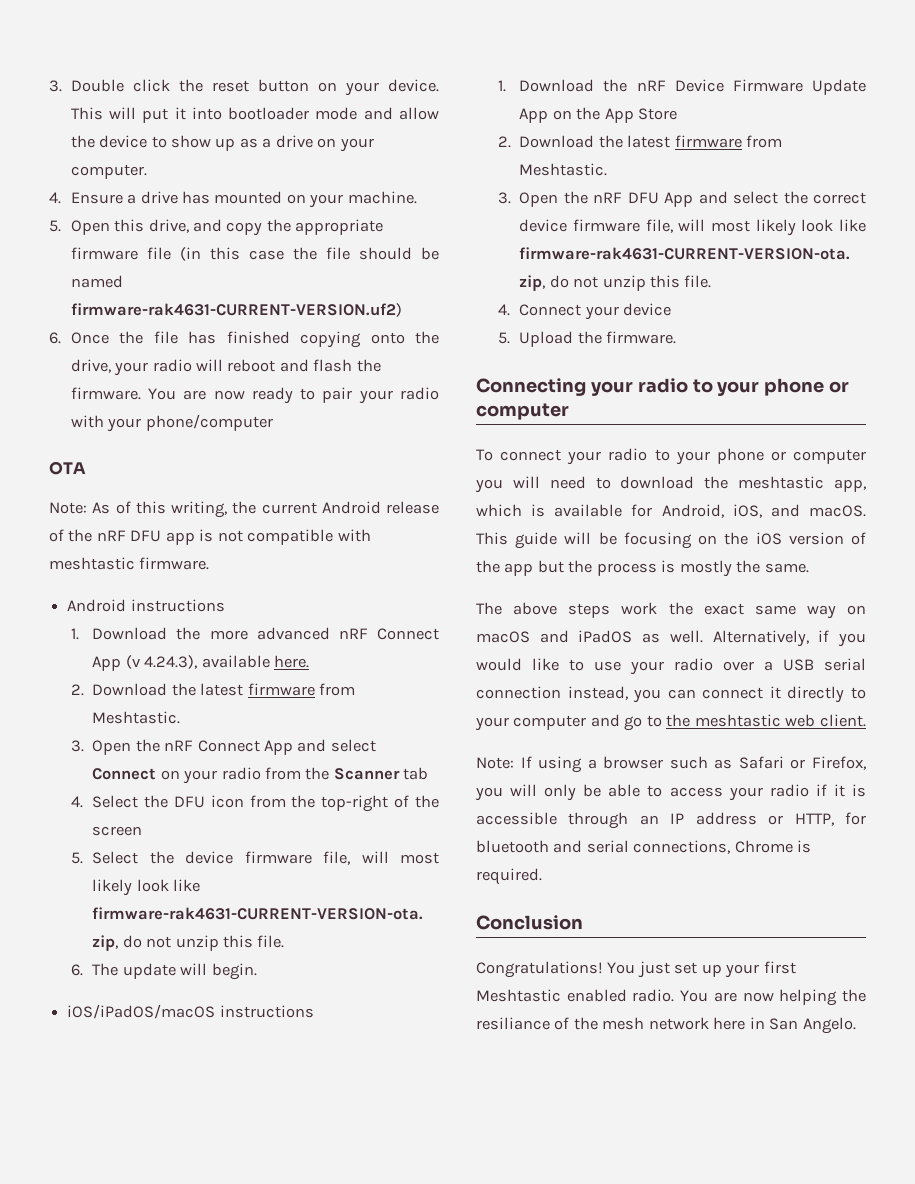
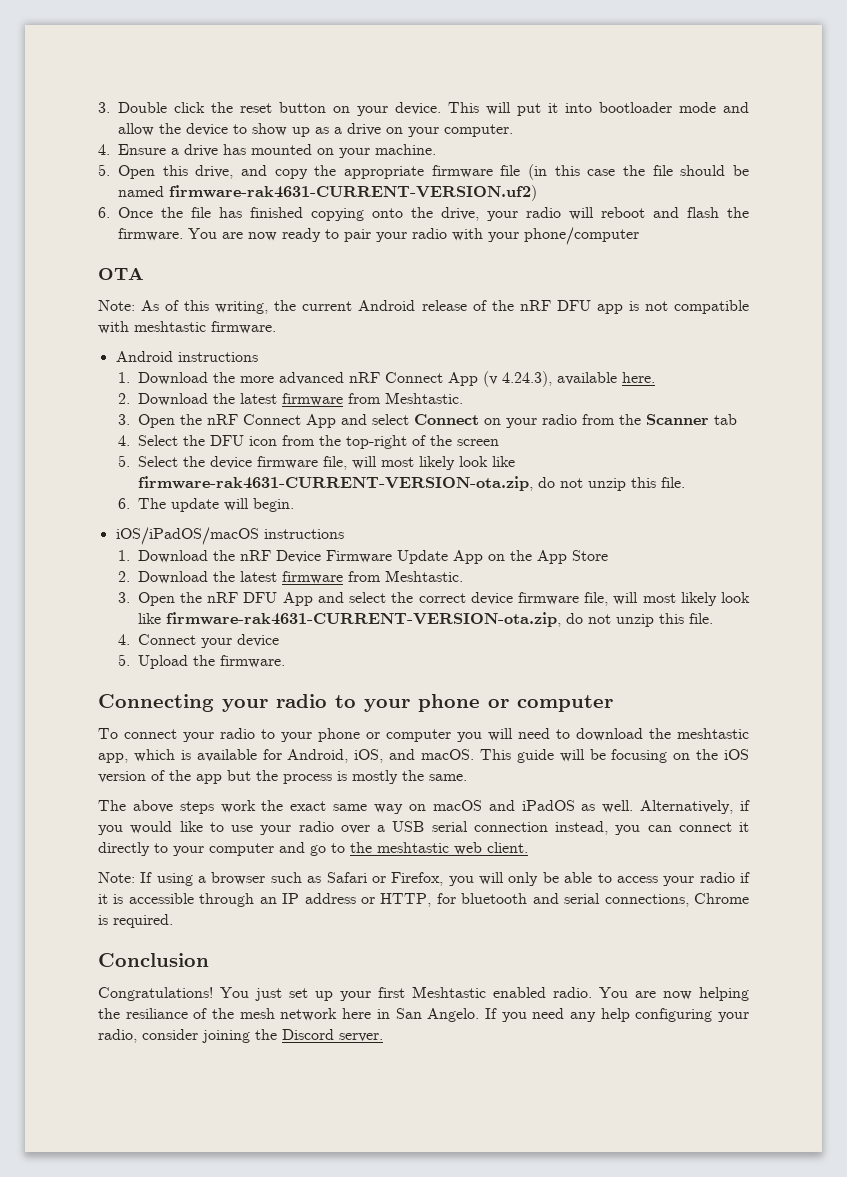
+ If you need any help configuring your radio, consider joining the Discord server.

